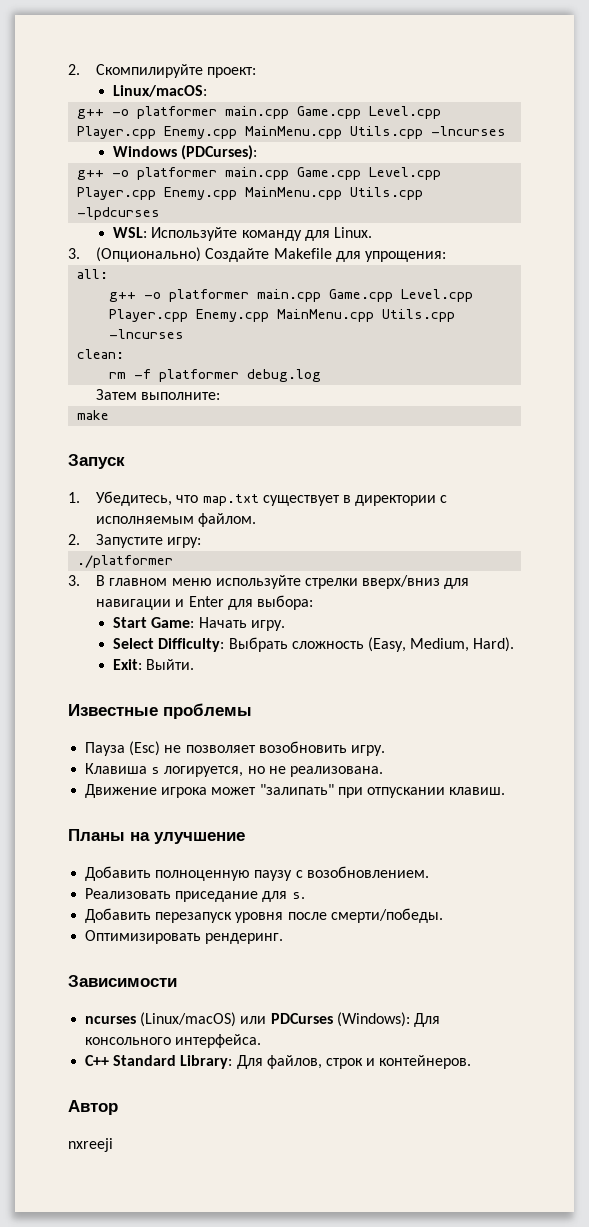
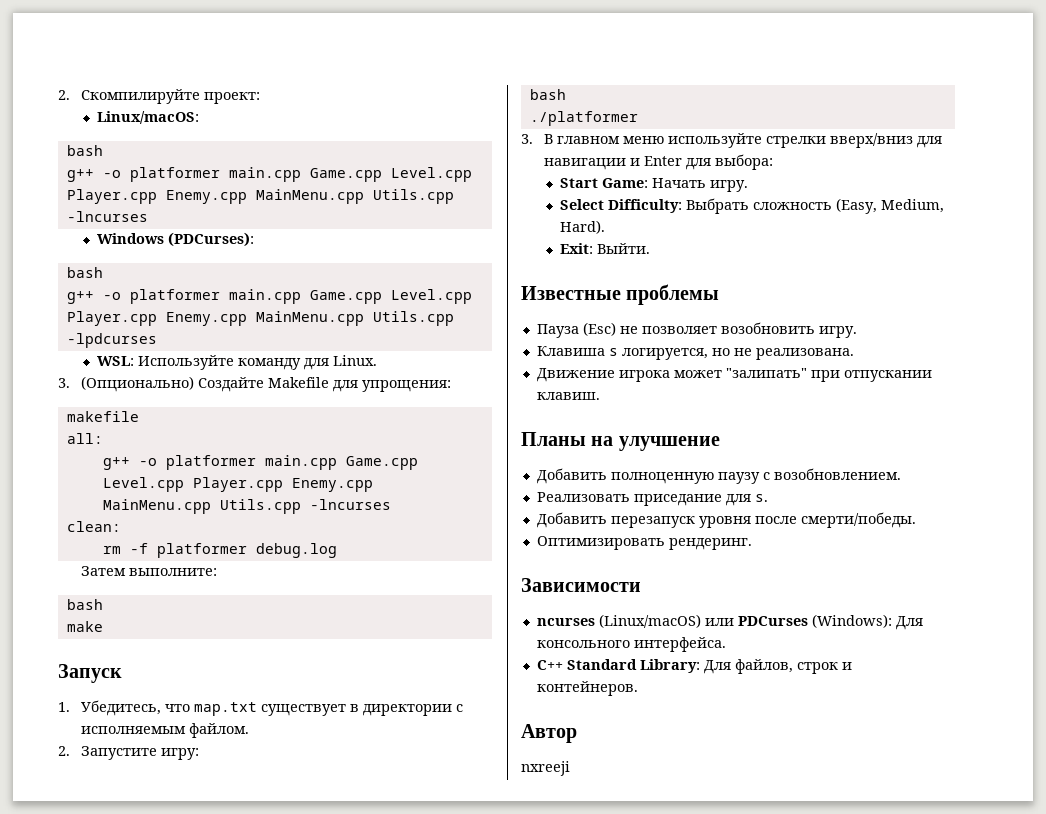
  Linux/macOS:
+ bash
  Windows (PDCurses):
+ bash
+ makefile
  Затем выполните:
+ bash
  2. Запустите игру:
+ bash

